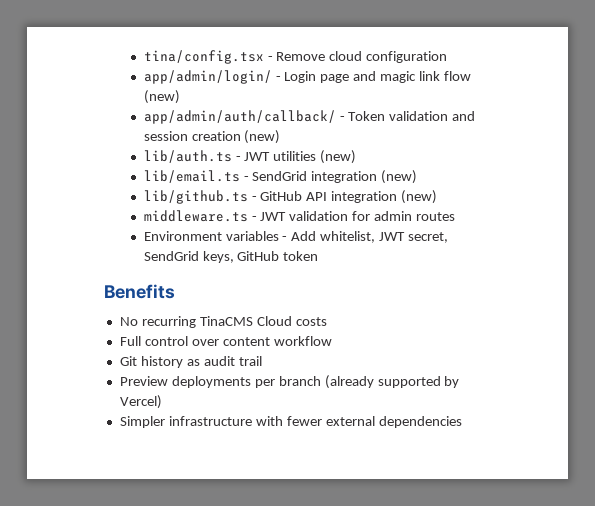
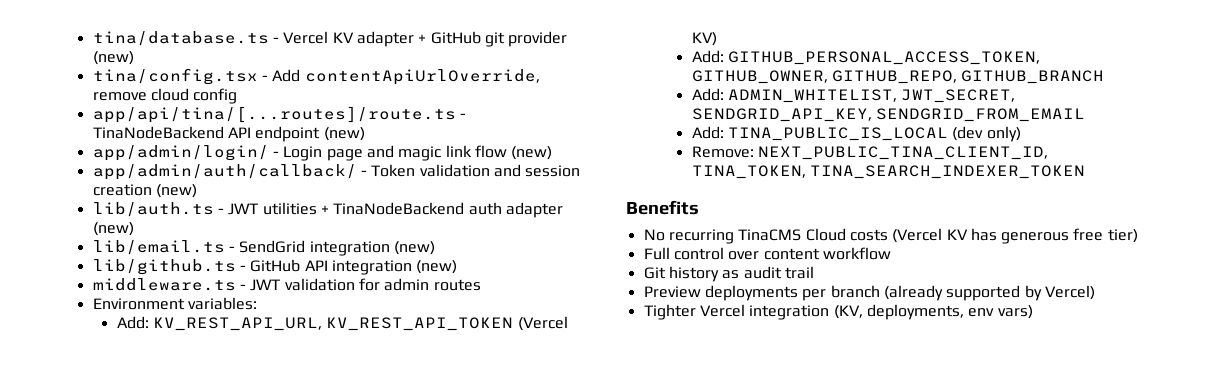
- tina/config.tsx - Remove cloud configuration
+ tina/database.ts - Vercel KV adapter + GitHub git provider (new)
+ tina/config.tsx - Add contentApiUrlOverride, remove cloud config
+ app/api/tina/[...routes]/route.ts - TinaNodeBackend API endpoint (new)
- lib/auth.ts - JWT utilities (new)
+ lib/auth.ts - JWT utilities + TinaNodeBackend auth adapter (new)
- Environment variables - Add whitelist, JWT secret, SendGrid keys, GitHub token
+ Environment variables:
+ Add: KV_REST_API_URL, KV_REST_API_TOKEN (Vercel KV)
+ Add: GITHUB_PERSONAL_ACCESS_TOKEN, GITHUB_OWNER, GITHUB_REPO, GITHUB_BRANCH
+ Add: ADMIN_WHITELIST, JWT_SECRET, SENDGRID_API_KEY, SENDGRID_FROM_EMAIL
+ Add: TINA_PUBLIC_IS_LOCAL (dev only)
+ Remove: NEXT_PUBLIC_TINA_CLIENT_ID, TINA_TOKEN, TINA_SEARCH_INDEXER_TOKEN
- No recurring TinaCMS Cloud costs
+ No recurring TinaCMS Cloud costs (Vercel KV has generous free tier)
- Simpler infrastructure with fewer external dependencies
+ Tighter Vercel integration (KV, deployments, env vars)

